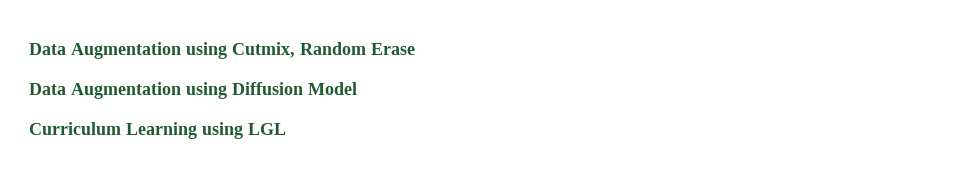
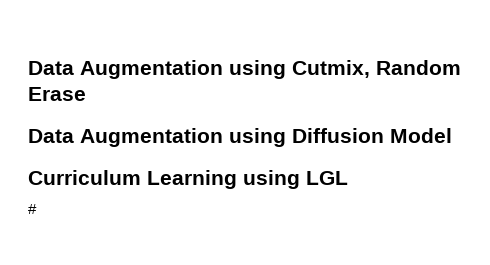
+ #

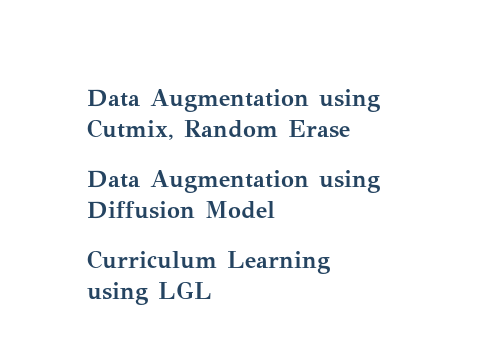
- #

